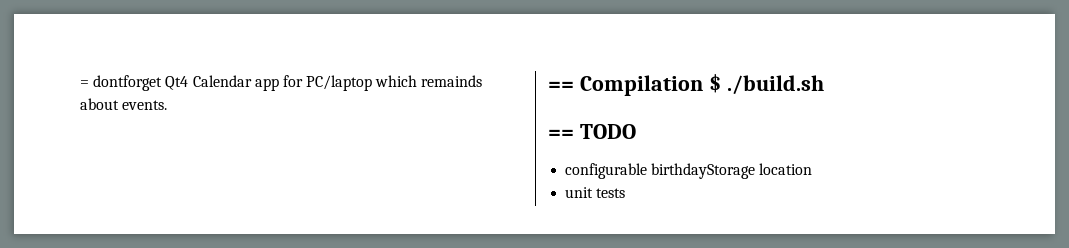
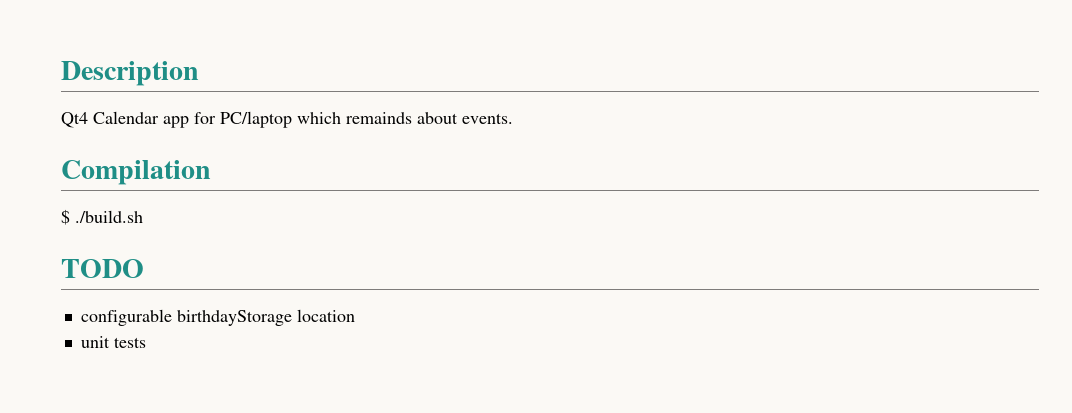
- = dontforget Qt4 Calendar app for PC/laptop which remainds about events.
+ Description
+ Qt4 Calendar app for PC/laptop which remainds about events.
- == Compilation $ ./build.sh
+ Compilation
+ $ ./build.sh
- == TODO
+ TODO

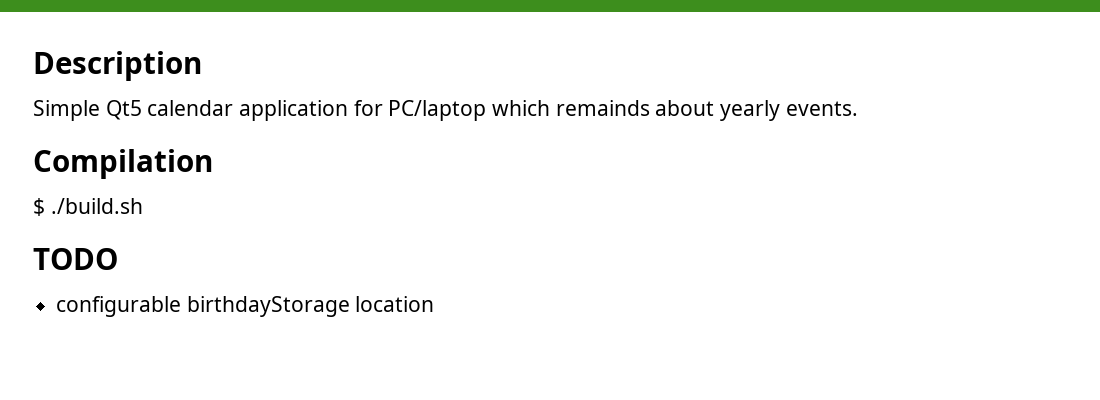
- Qt4 Calendar app for PC/laptop which remainds about events.
+ Simple Qt5 calendar application for PC/laptop which remainds about yearly events.
- unit tests

